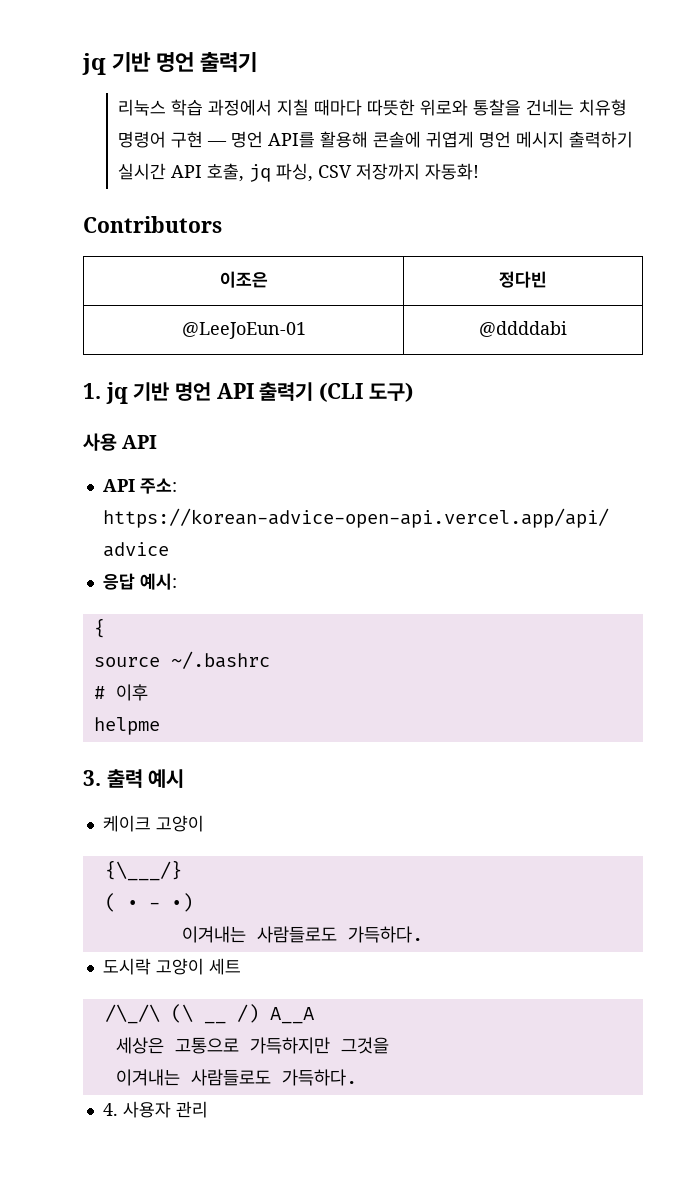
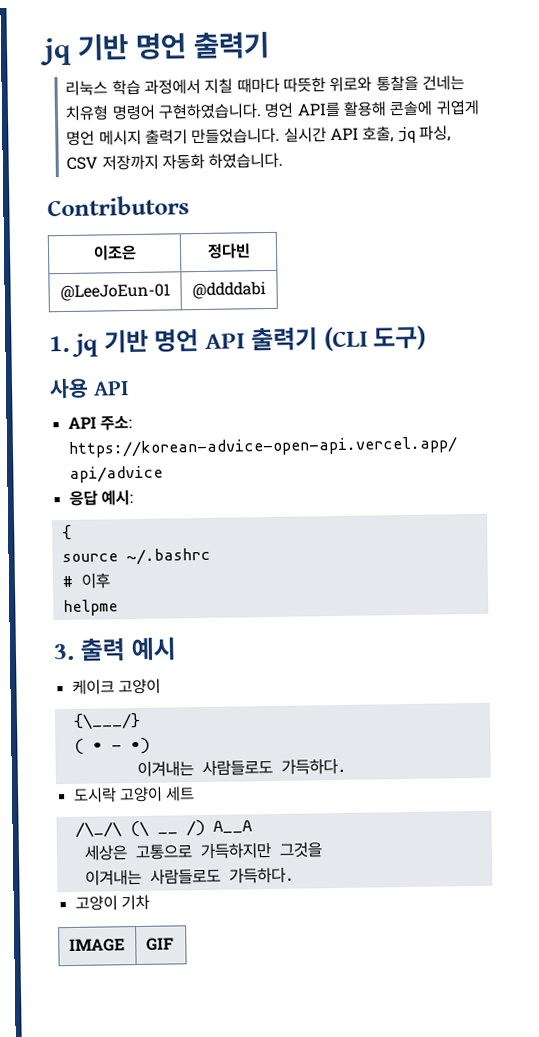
- 리눅스 학습 과정에서 지칠 때마다 따뜻한 위로와 통찰을 건네는 치유형 명령어 구현 — 명언 API를 활용해 콘솔에 귀엽게 명언 메시지 출력하기 실시간 API 호출, jq 파싱, CSV 저장까지 자동화!
+ 리눅스 학습 과정에서 지칠 때마다 따뜻한 위로와 통찰을 건네는 치유형 명령어 구현하였습니다. 명언 API를 활용해 콘솔에 귀엽게 명언 메시지 출력기 만들었습니다. 실시간 API 호출, jq 파싱, CSV 저장까지 자동화 하였습니다.
- 4. 사용자 관리
+ 고양이 기차
+ IMAGE | GIF

